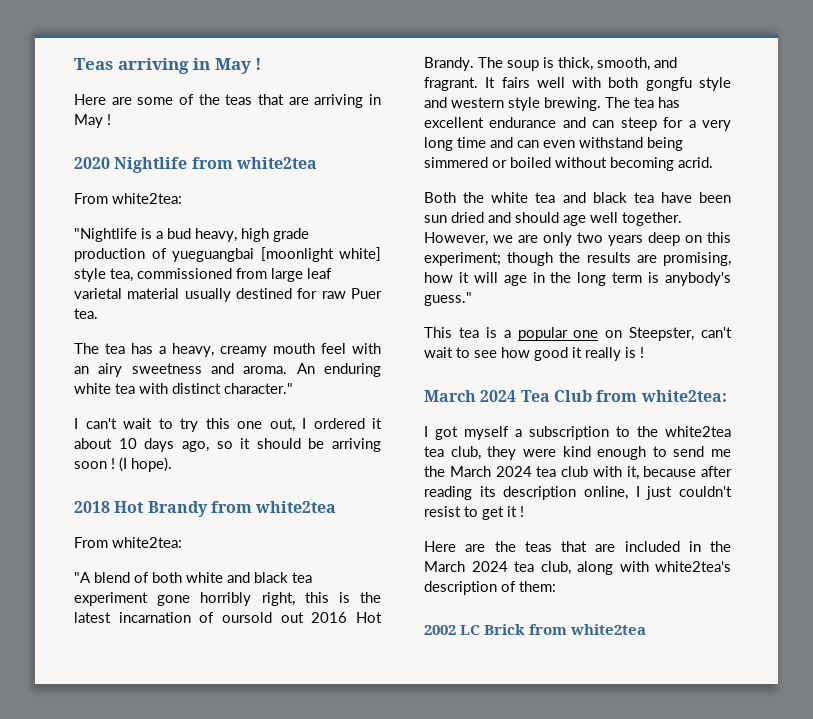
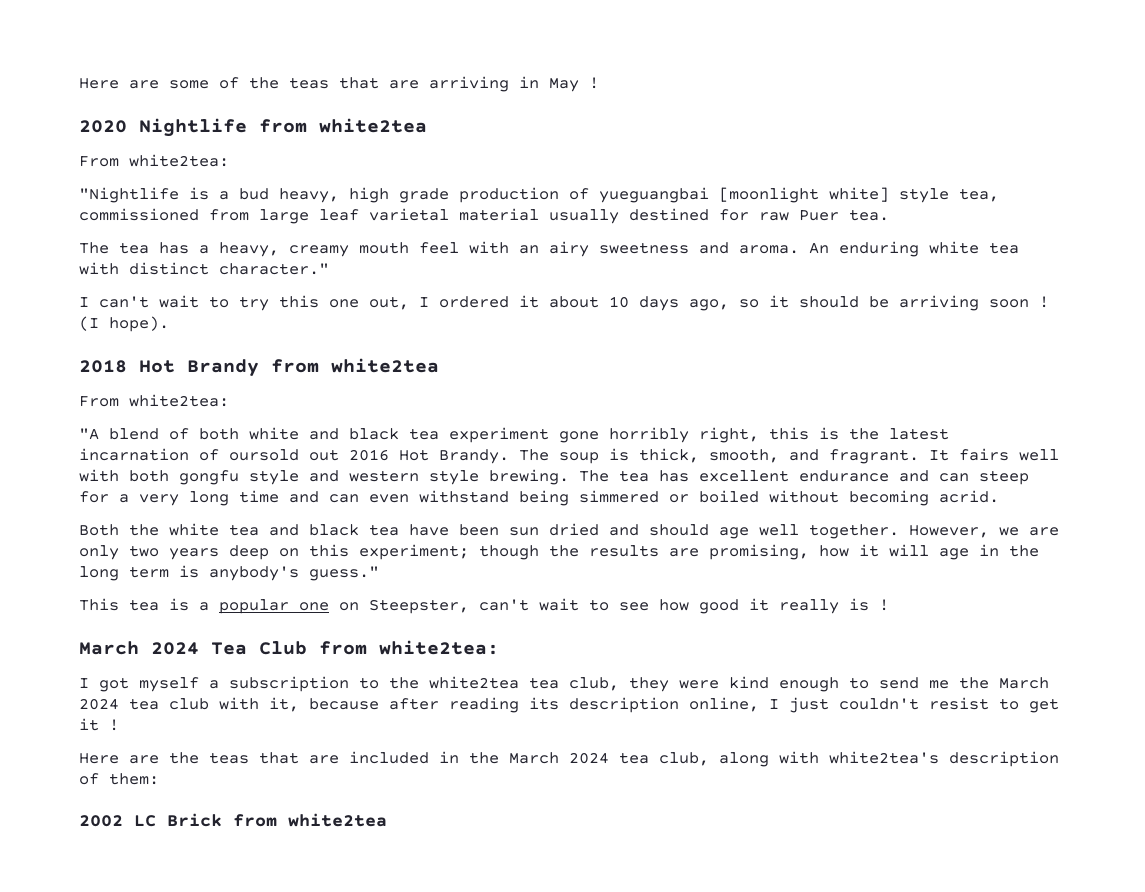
- Teas arriving in May !

